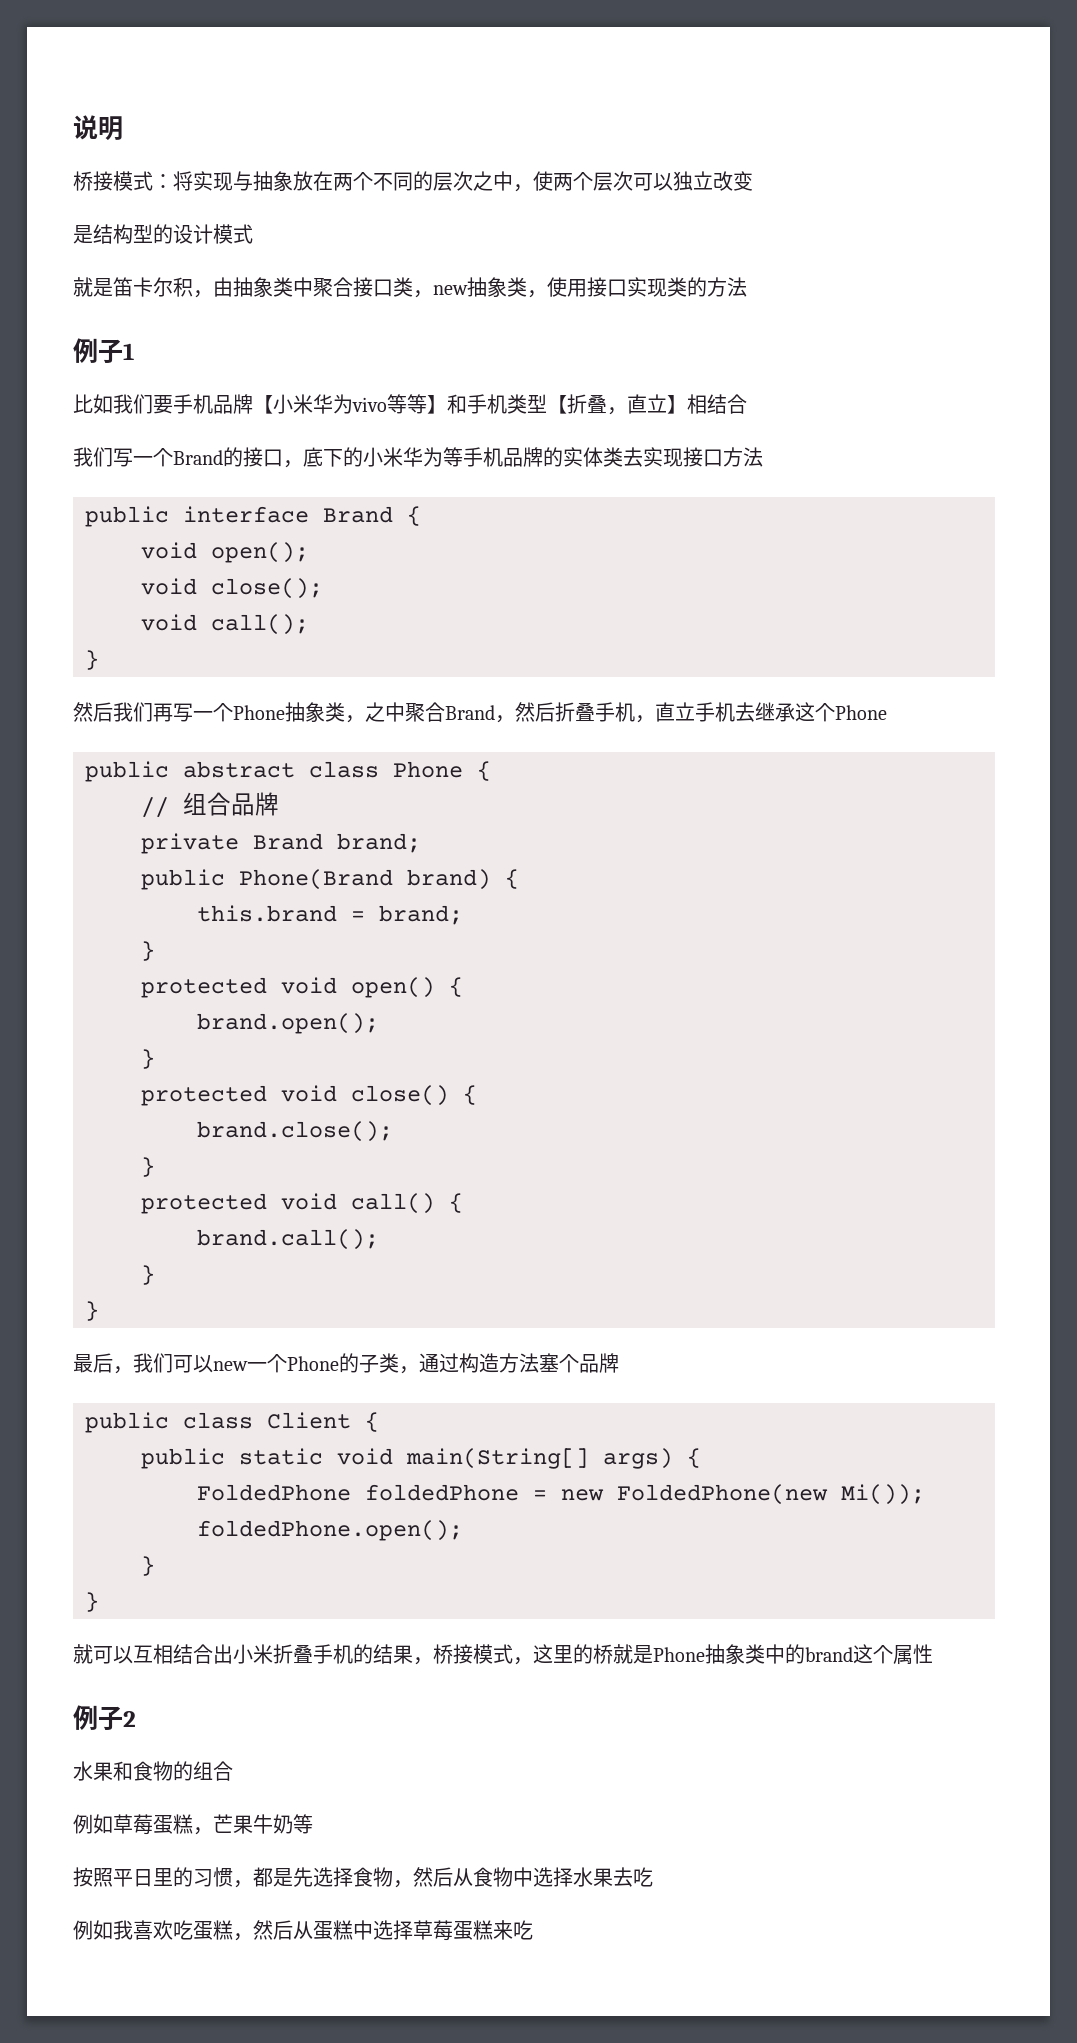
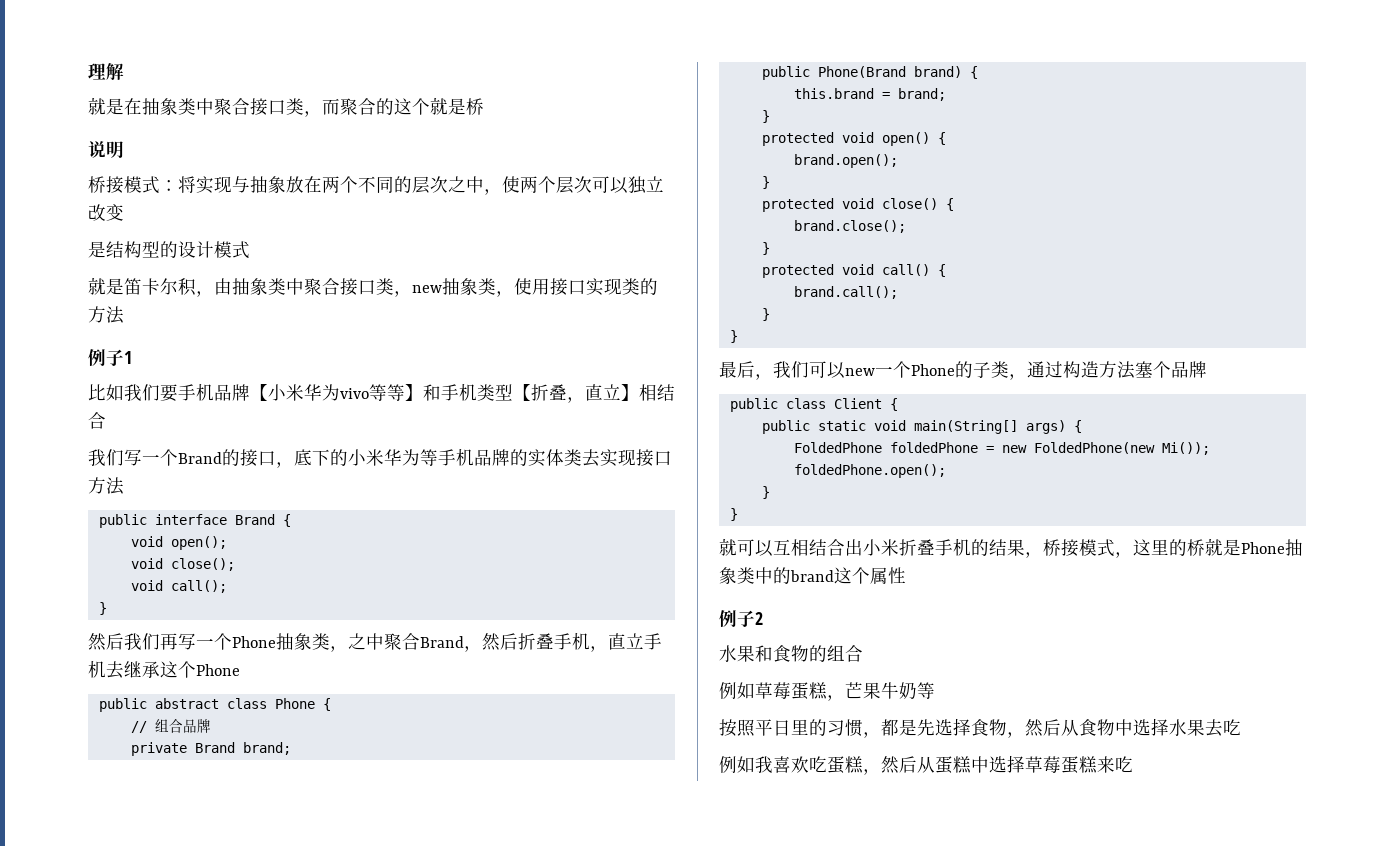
+ 理解
+ 就是在抽象类中聚合接口类，而聚合的这个就是桥

